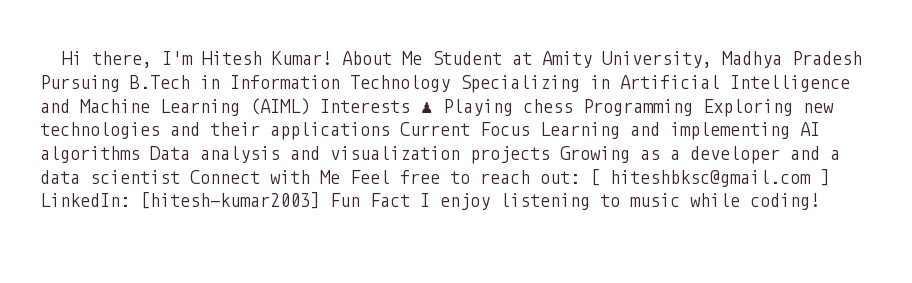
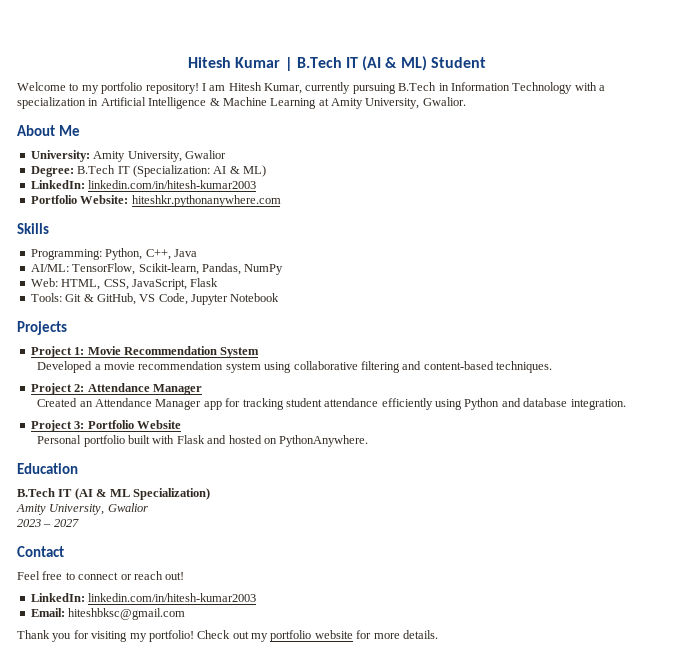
- Hi there, I'm Hitesh Kumar! About Me Student at Amity University, Madhya Pradesh Pursuing B.Tech in Information Technology Specializing in Artificial Intelligence and Machine Learning (AIML) Interests ♟ Playing chess Programming Exploring new technologies and their applications Current Focus Learning and implementing AI algorithms Data analysis and visualization projects Growing as a developer and a data scientist Connect with Me Feel free to reach out: [ hiteshbksc@gmail.com ] LinkedIn: [hitesh-kumar2003] Fun Fact I enjoy listening to music while coding!
+ Hitesh Kumar | B.Tech IT (AI & ML) Student
+ Welcome to my portfolio repository! I am Hitesh Kumar, currently pursuing B.Tech in Information Technology with a specialization in Artificial Intelligence & Machine Learning at Amity University, Gwalior.
+ About Me
+ University: Amity University, Gwalior
+ Degree: B.Tech IT (Specialization: AI & ML)
+ LinkedIn: linkedin.com/in/hitesh-kumar2003
+ Portfolio Website: hiteshkr.pythonanywhere.com
+ Skills
+ Programming: Python, C++, Java
+ AI/ML: TensorFlow, Scikit-learn, Pandas, NumPy
+ Web: HTML, CSS, JavaScript, Flask
+ Tools: Git & GitHub, VS Code, Jupyter Notebook
+ Projects
+ Project 1: Movie Recommendation System
+ Developed a movie recommendation system using collaborative filtering and content-based techniques.
+ Project 2: Attendance Manager
+ Created an Attendance Manager app for tracking student attendance efficiently using Python and database integration.
+ Project 3: Portfolio Website
+ Personal portfolio built with Flask and hosted on PythonAnywhere.
+ Education
+ B.Tech IT (AI & ML Specialization)
+ Amity University, Gwalior
+ 2023 – 2027
+ Contact
+ Feel free to connect or reach out!
+ LinkedIn: linkedin.com/in/hitesh-kumar2003
+ Email: hiteshbksc@gmail.com
+ Thank you for visiting my portfolio! Check out my portfolio website for more details.

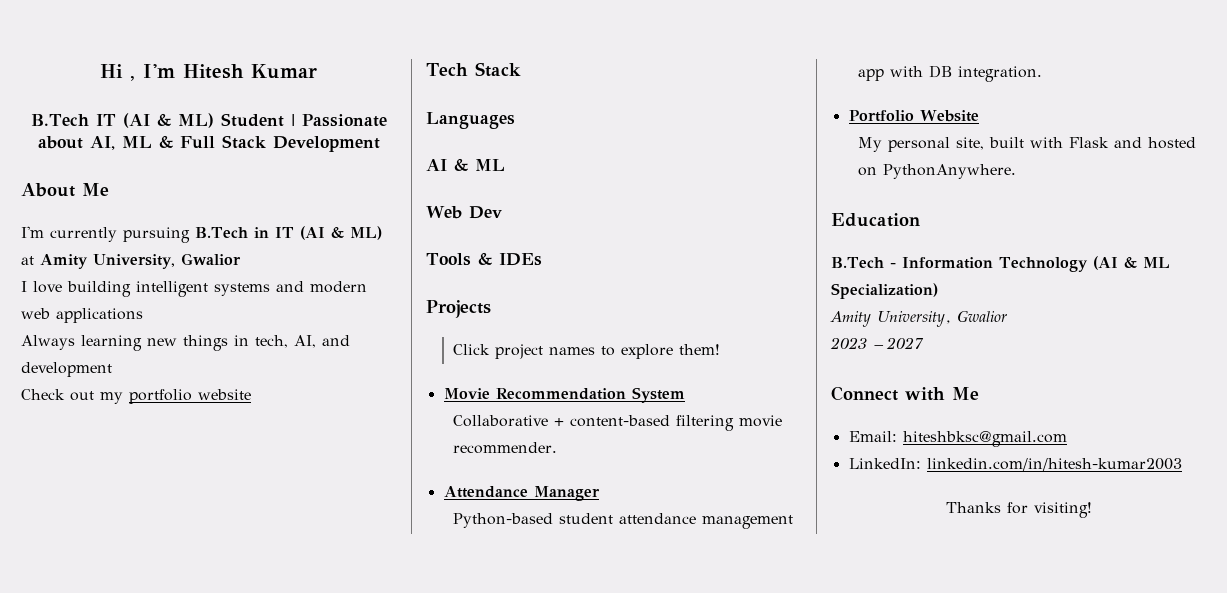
- Hitesh Kumar | B.Tech IT (AI & ML) Student
- Welcome to my portfolio repository! I am Hitesh Kumar, currently pursuing B.Tech in Information Technology with a specialization in Artificial Intelligence & Machine Learning at Amity University, Gwalior.
+ Hi , I'm Hitesh Kumar
+ B.Tech IT (AI & ML) Student | Passionate about AI, ML & Full Stack Development
  About Me
- University: Amity University, Gwalior
- Degree: B.Tech IT (Specialization: AI & ML)
- LinkedIn: linkedin.com/in/hitesh-kumar2003
- Portfolio Website: hiteshkr.pythonanywhere.com
- Skills
- Programming: Python, C++, Java
- AI/ML: TensorFlow, Scikit-learn, Pandas, NumPy
- Web: HTML, CSS, JavaScript, Flask
- Tools: Git & GitHub, VS Code, Jupyter Notebook
+ I'm currently pursuing B.Tech in IT (AI & ML) at Amity University, Gwalior
+ I love building intelligent systems and modern web applications
+ Always learning new things in tech, AI, and development
+ Check out my portfolio website
+ Tech Stack
+ Languages
+ AI & ML
+ Web Dev
+ Tools & IDEs
  Projects
- Project 1: Movie Recommendation System
- Developed a movie recommendation system using collaborative filtering and content-based techniques.
- Project 2: Attendance Manager
- Created an Attendance Manager app for tracking student attendance efficiently using Python and database integration.
+ Click project names to explore them!
+ Movie Recommendation System
+ Collaborative + content-based filtering movie recommender.
+ Attendance Manager
+ Python-based student attendance management app with DB integration.
- Project 3: Portfolio Website
+ Portfolio Website
- Personal portfolio built with Flask and hosted on PythonAnywhere.
+ My personal site, built with Flask and hosted on PythonAnywhere.
- B.Tech IT (AI & ML Specialization)
+ B.Tech - Information Technology (AI & ML Specialization)
- Contact
- Feel free to connect or reach out!
+ Connect with Me
+ Email: hiteshbksc@gmail.com
  LinkedIn: linkedin.com/in/hitesh-kumar2003
- Email: hiteshbksc@gmail.com
- Thank you for visiting my portfolio! Check out my portfolio website for more details.
+ Thanks for visiting!

